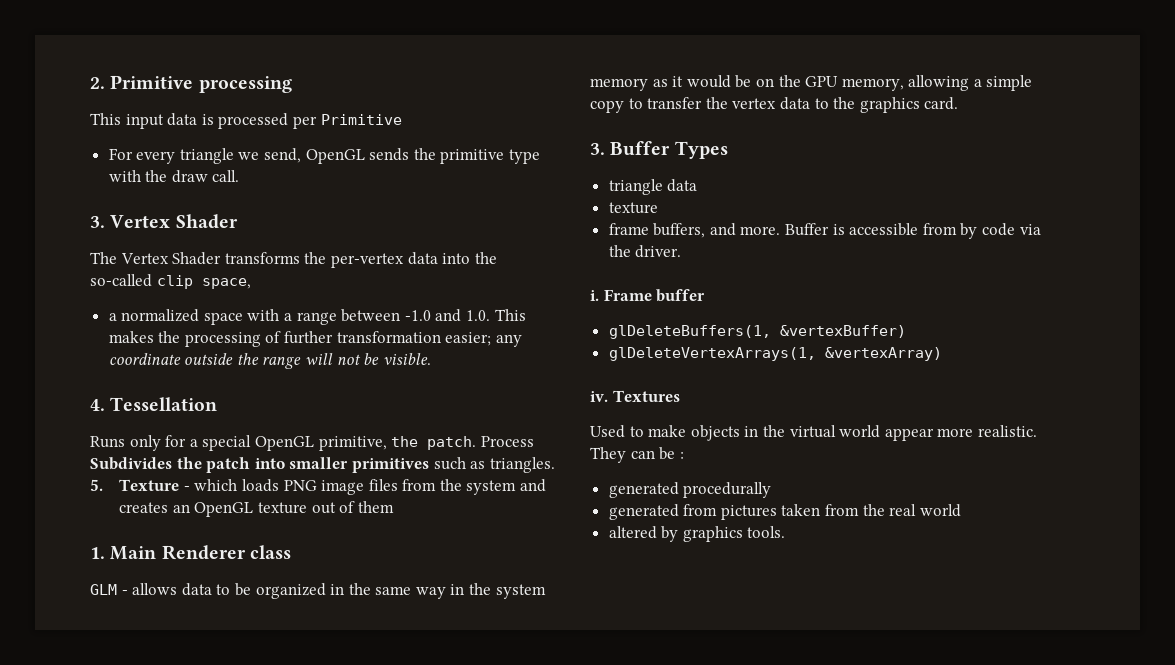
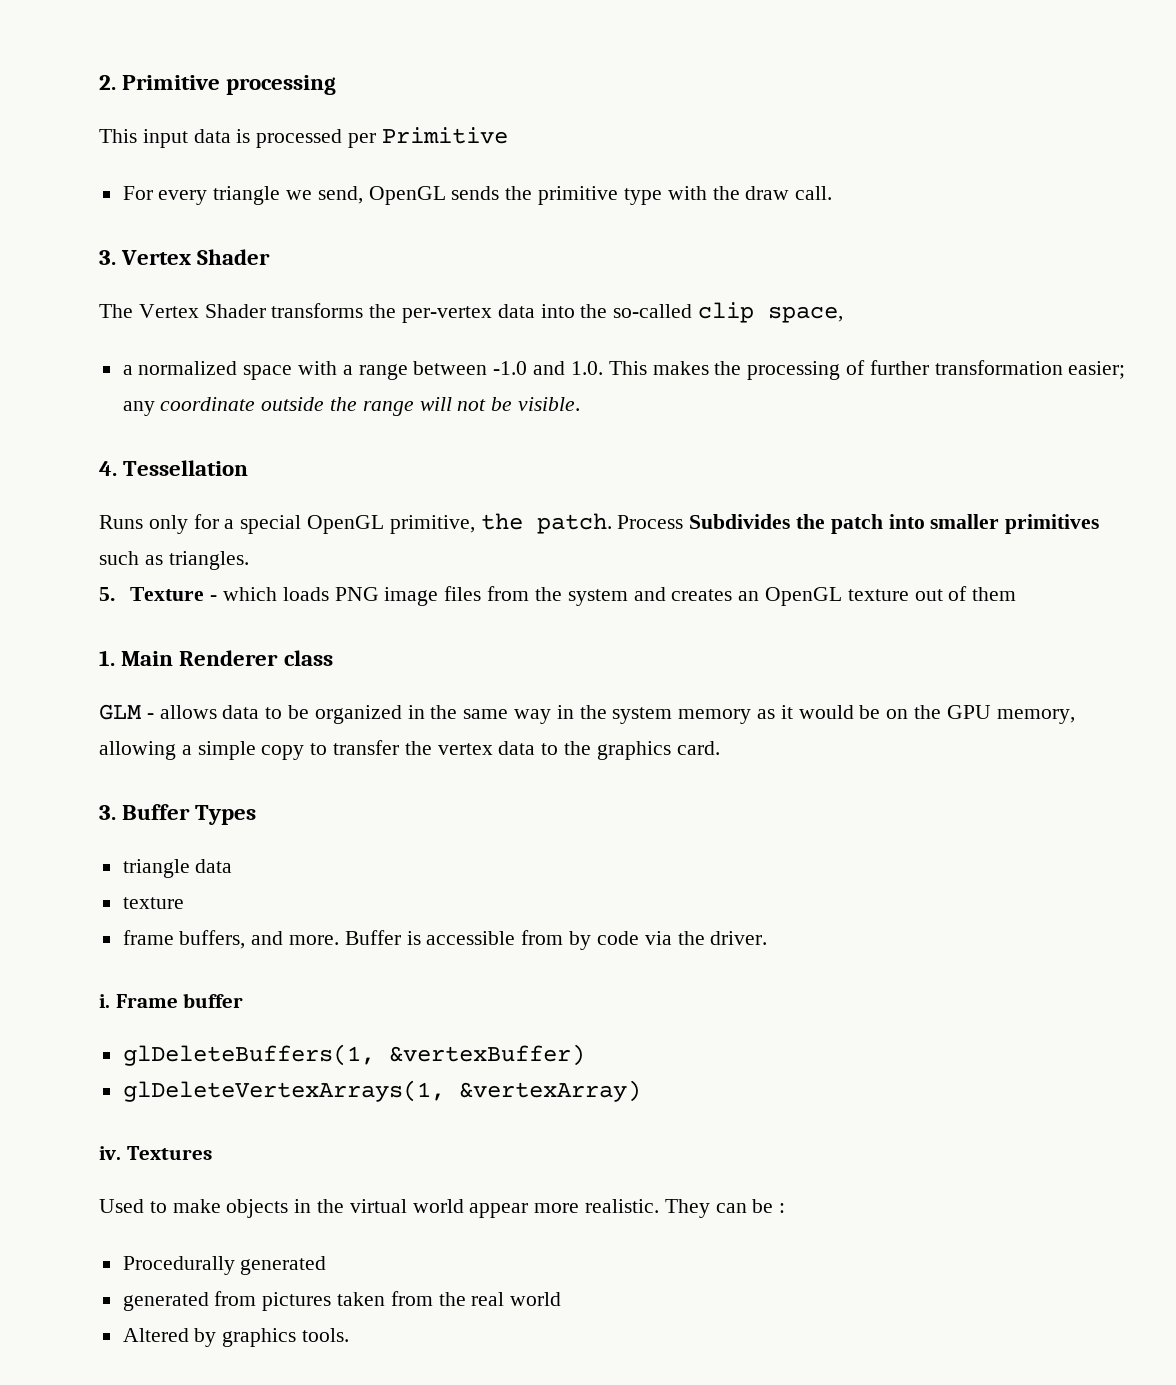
- generated procedurally
+ Procedurally generated
- altered by graphics tools.
+ Altered by graphics tools.

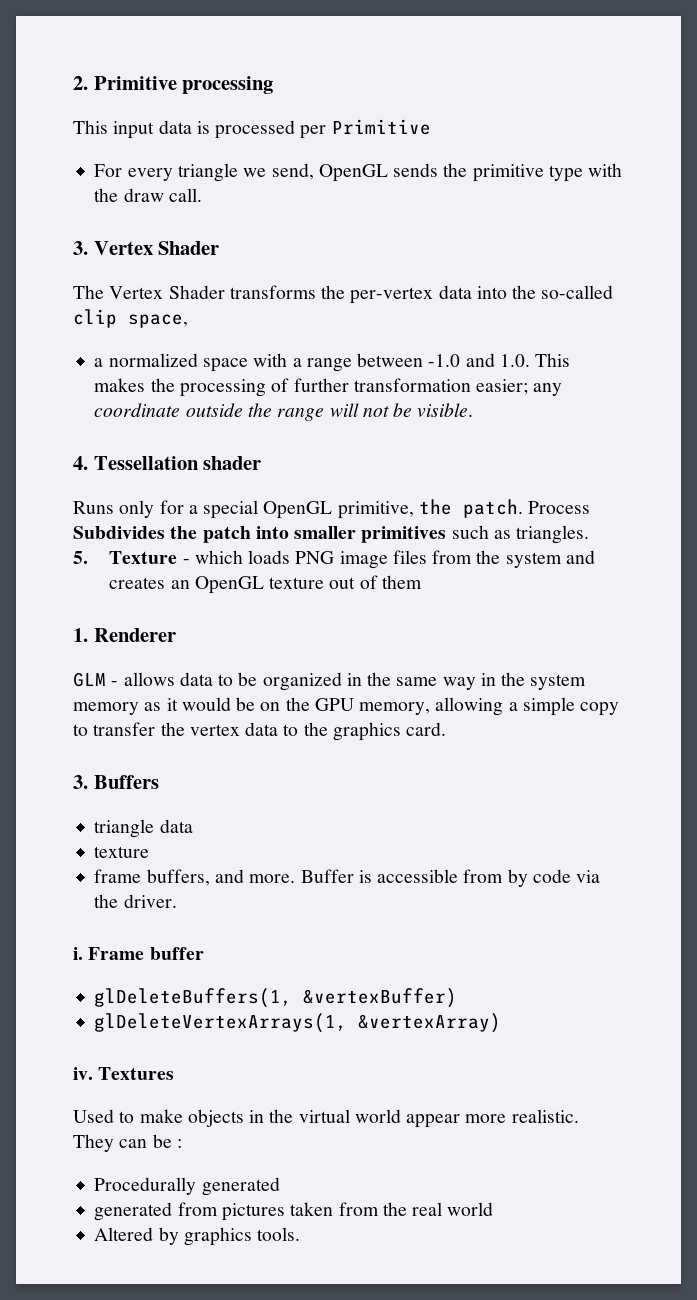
- 4. Tessellation
+ 4. Tessellation shader
- 1. Main Renderer class
+ 1. Renderer
- 3. Buffer Types
+ 3. Buffers

